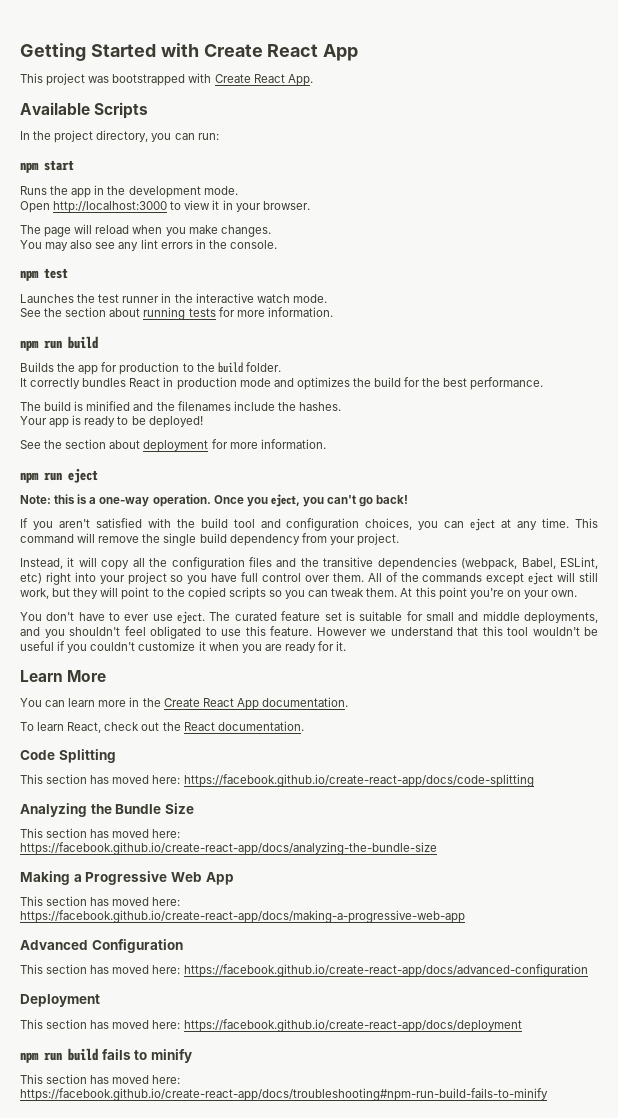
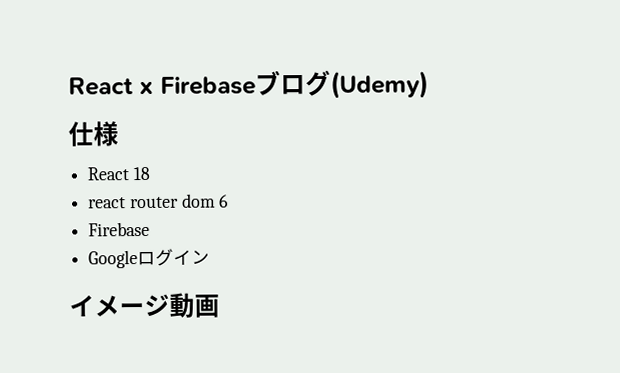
- Getting Started with Create React App
- This project was bootstrapped with Create React App.
- Available Scripts
- In the project directory, you can run:
- npm start
- Runs the app in the development mode.
- Open http://localhost:3000 to view it in your browser.
- The page will reload when you make changes.
- You may also see any lint errors in the console.
- npm test
- Launches the test runner in the interactive watch mode.
- See the section about running tests for more information.
- npm run build
- Builds the app for production to the build folder.
- It correctly bundles React in production mode and optimizes the build for the best performance.
- The build is minified and the filenames include the hashes.
- Your app is ready to be deployed!
- See the section about deployment for more information.
- npm run eject
- Note: this is a one-way operation. Once you eject, you can't go back!
- If you aren't satisfied with the build tool and configuration choices, you can eject at any time. This command will remove the single build dependency from your project.
- Instead, it will copy all the configuration files and the transitive dependencies (webpack, Babel, ESLint, etc) right into your project so you have full control over them. All of the commands except eject will still work, but they will point to the copied scripts so you can tweak them. At this point you're on your own.
- You don't have to ever use eject. The curated feature set is suitable for small and middle deployments, and you shouldn't feel obligated to use this feature. However we understand that this tool wouldn't be useful if you couldn't customize it when you are ready for it.
- Learn More
- You can learn more in the Create React App documentation.
- To learn React, check out the React documentation.
- Code Splitting
- This section has moved here: https://facebook.github.io/create-react-app/docs/code-splitting
- Analyzing the Bundle Size
- This section has moved here: https://facebook.github.io/create-react-app/docs/analyzing-the-bundle-size
- Making a Progressive Web App
- This section has moved here: https://facebook.github.io/create-react-app/docs/making-a-progressive-web-app
- Advanced Configuration
- This section has moved here: https://facebook.github.io/create-react-app/docs/advanced-configuration
- Deployment
- This section has moved here: https://facebook.github.io/create-react-app/docs/deployment
- npm run build fails to minify
- This section has moved here: https://facebook.github.io/create-react-app/docs/troubleshooting#npm-run-build-fails-to-minify
+ React x Firebaseブログ(Udemy)
+ 仕様
+ React 18
+ react router dom 6
+ Firebase
+ Googleログイン
+ イメージ動画

